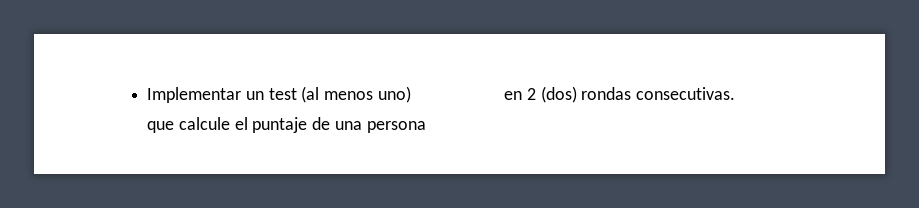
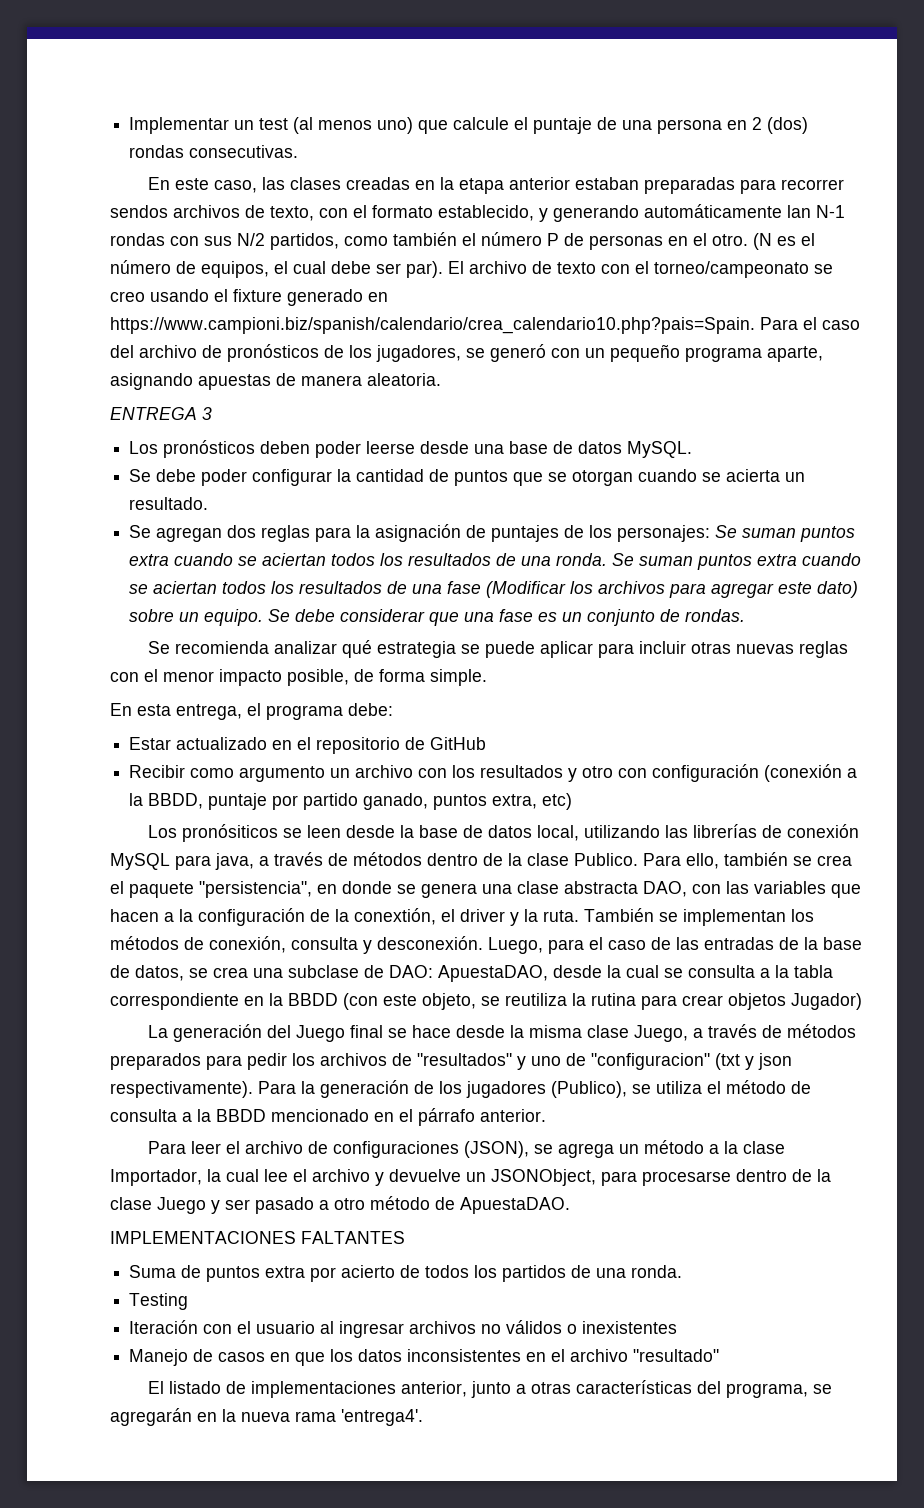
+ En este caso, las clases creadas en la etapa anterior estaban preparadas para recorrer sendos archivos de texto, con el formato establecido, y generando automáticamente lan N-1 rondas con sus N/2 partidos, como también el número P de personas en el otro. (N es el número de equipos, el cual debe ser par). El archivo de texto con el torneo/campeonato se creo usando el fixture generado en https://www.campioni.biz/spanish/calendario/crea_calendario10.php?pais=Spain. Para el caso del archivo de pronósticos de los jugadores, se generó con un pequeño programa aparte, asignando apuestas de manera aleatoria.
+ ENTREGA 3
+ Los pronósticos deben poder leerse desde una base de datos MySQL.
+ Se debe poder configurar la cantidad de puntos que se otorgan cuando se acierta un resultado.
+ Se agregan dos reglas para la asignación de puntajes de los personajes: Se suman puntos extra cuando se aciertan todos los resultados de una ronda. Se suman puntos extra cuando se aciertan todos los resultados de una fase (Modificar los archivos para agregar este dato) sobre un equipo. Se debe considerar que una fase es un conjunto de rondas.
+ Se recomienda analizar qué estrategia se puede aplicar para incluir otras nuevas reglas con el menor impacto posible, de forma simple.
+ En esta entrega, el programa debe:
+ Estar actualizado en el repositorio de GitHub
+ Recibir como argumento un archivo con los resultados y otro con configuración (conexión a la BBDD, puntaje por partido ganado, puntos extra, etc)
+ Los pronósiticos se leen desde la base de datos local, utilizando las librerías de conexión MySQL para java, a través de métodos dentro de la clase Publico. Para ello, también se crea el paquete "persistencia", en donde se genera una clase abstracta DAO, con las variables que hacen a la configuración de la conextión, el driver y la ruta. También se implementan los métodos de conexión, consulta y desconexión. Luego, para el caso de las entradas de la base de datos, se crea una subclase de DAO: ApuestaDAO, desde la cual se consulta a la tabla correspondiente en la BBDD (con este objeto, se reutiliza la rutina para crear objetos Jugador)
+ La generación del Juego final se hace desde la misma clase Juego, a través de métodos preparados para pedir los archivos de "resultados" y uno de "configuracion" (txt y json respectivamente). Para la generación de los jugadores (Publico), se utiliza el método de consulta a la BBDD mencionado en el párrafo anterior.
+ Para leer el archivo de configuraciones (JSON), se agrega un método a la clase Importador, la cual lee el archivo y devuelve un JSONObject, para procesarse dentro de la clase Juego y ser pasado a otro método de ApuestaDAO.
+ IMPLEMENTACIONES FALTANTES
+ Suma de puntos extra por acierto de todos los partidos de una ronda.
+ Testing
+ Iteración con el usuario al ingresar archivos no válidos o inexistentes
+ Manejo de casos en que los datos inconsistentes en el archivo "resultado"
+ El listado de implementaciones anterior, junto a otras características del programa, se agregarán en la nueva rama 'entrega4'.

